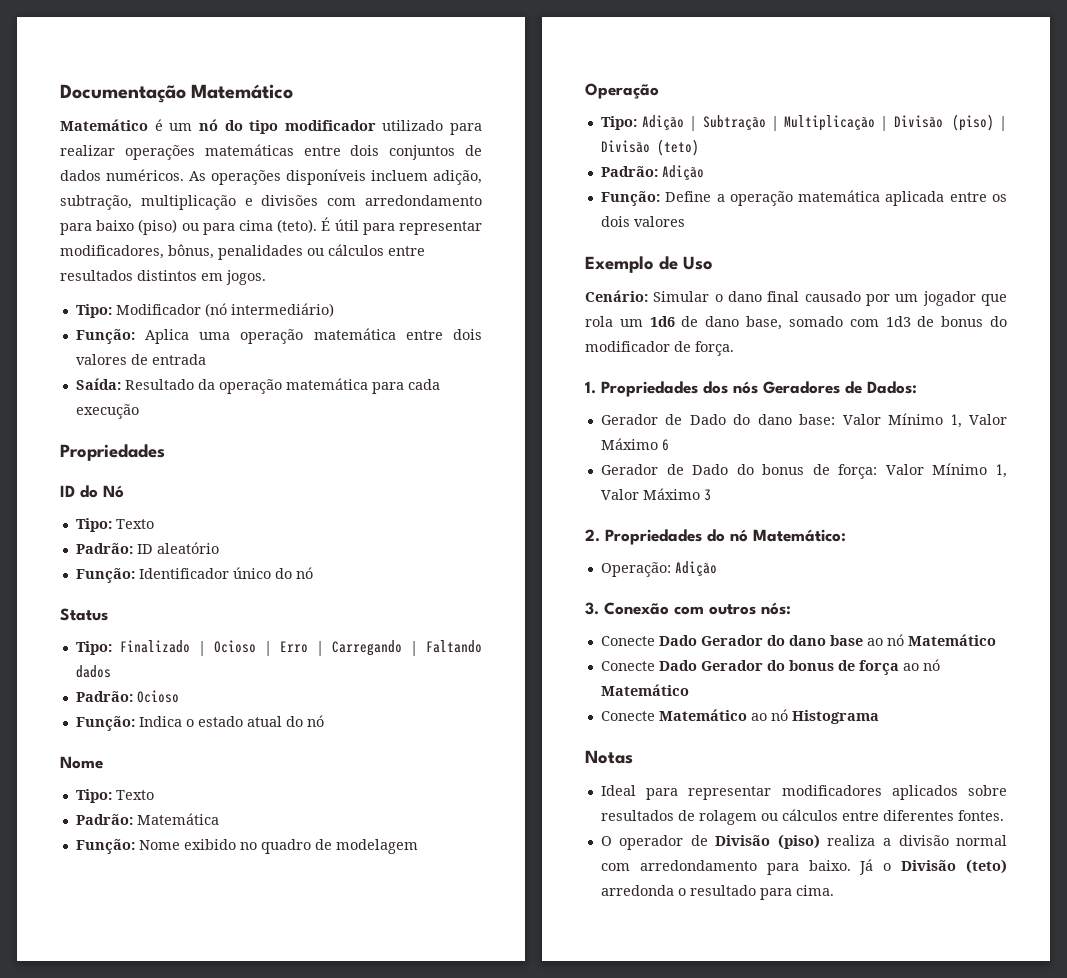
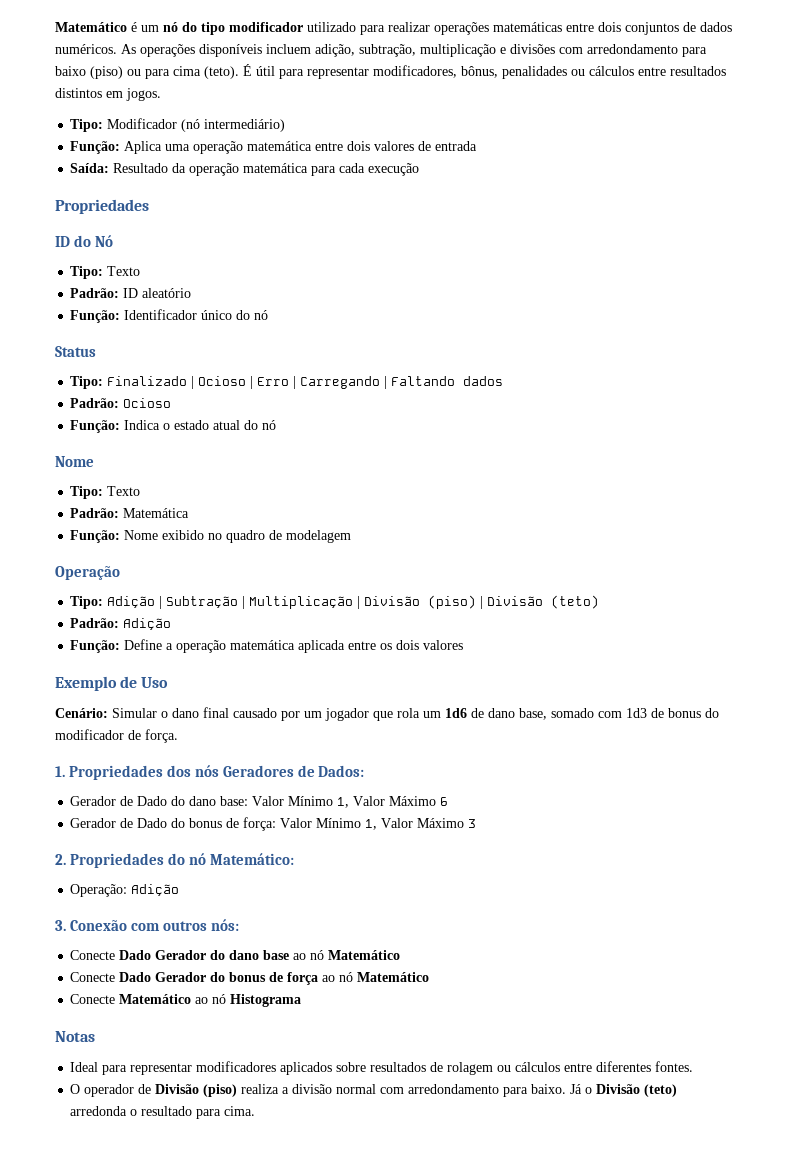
- Documentação Matemático

